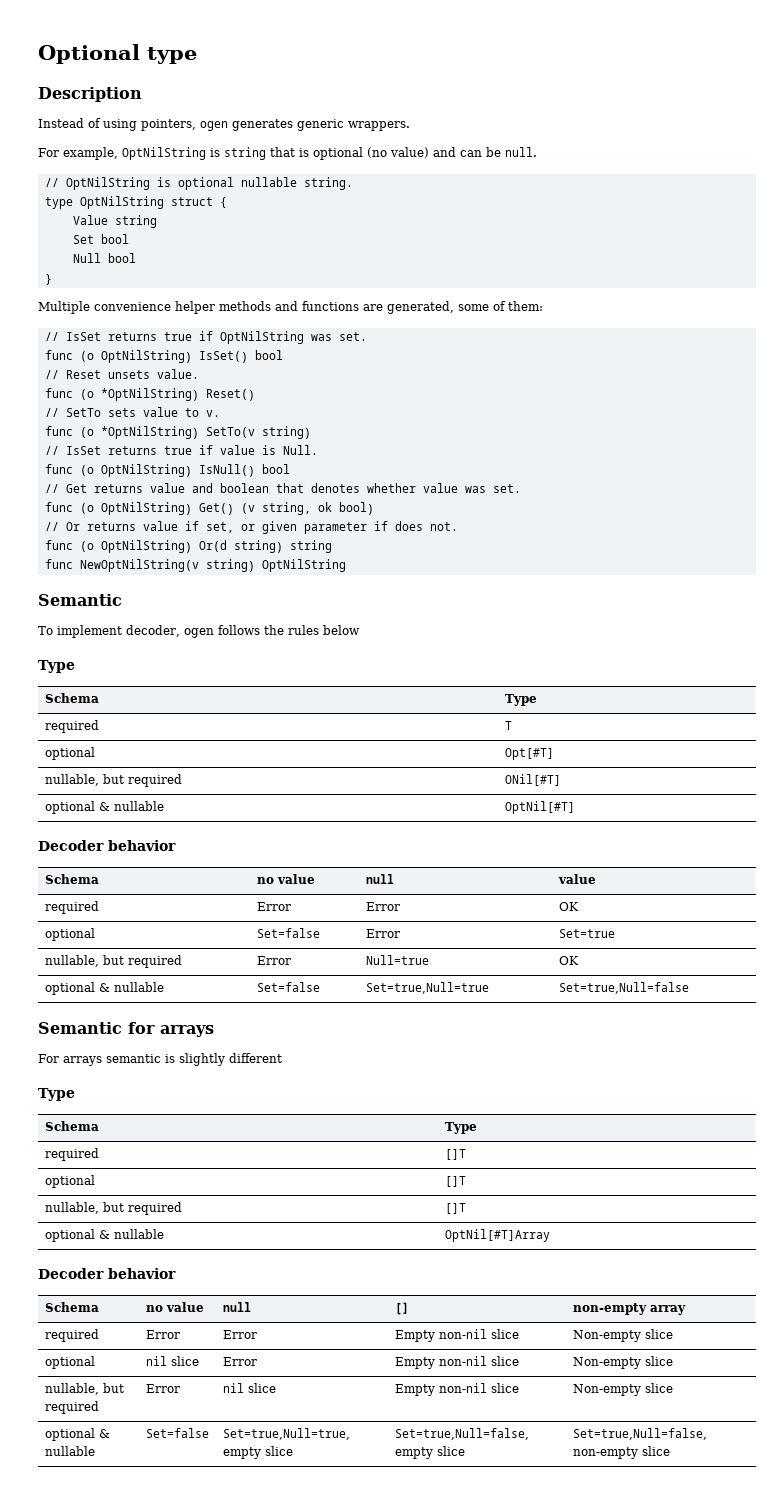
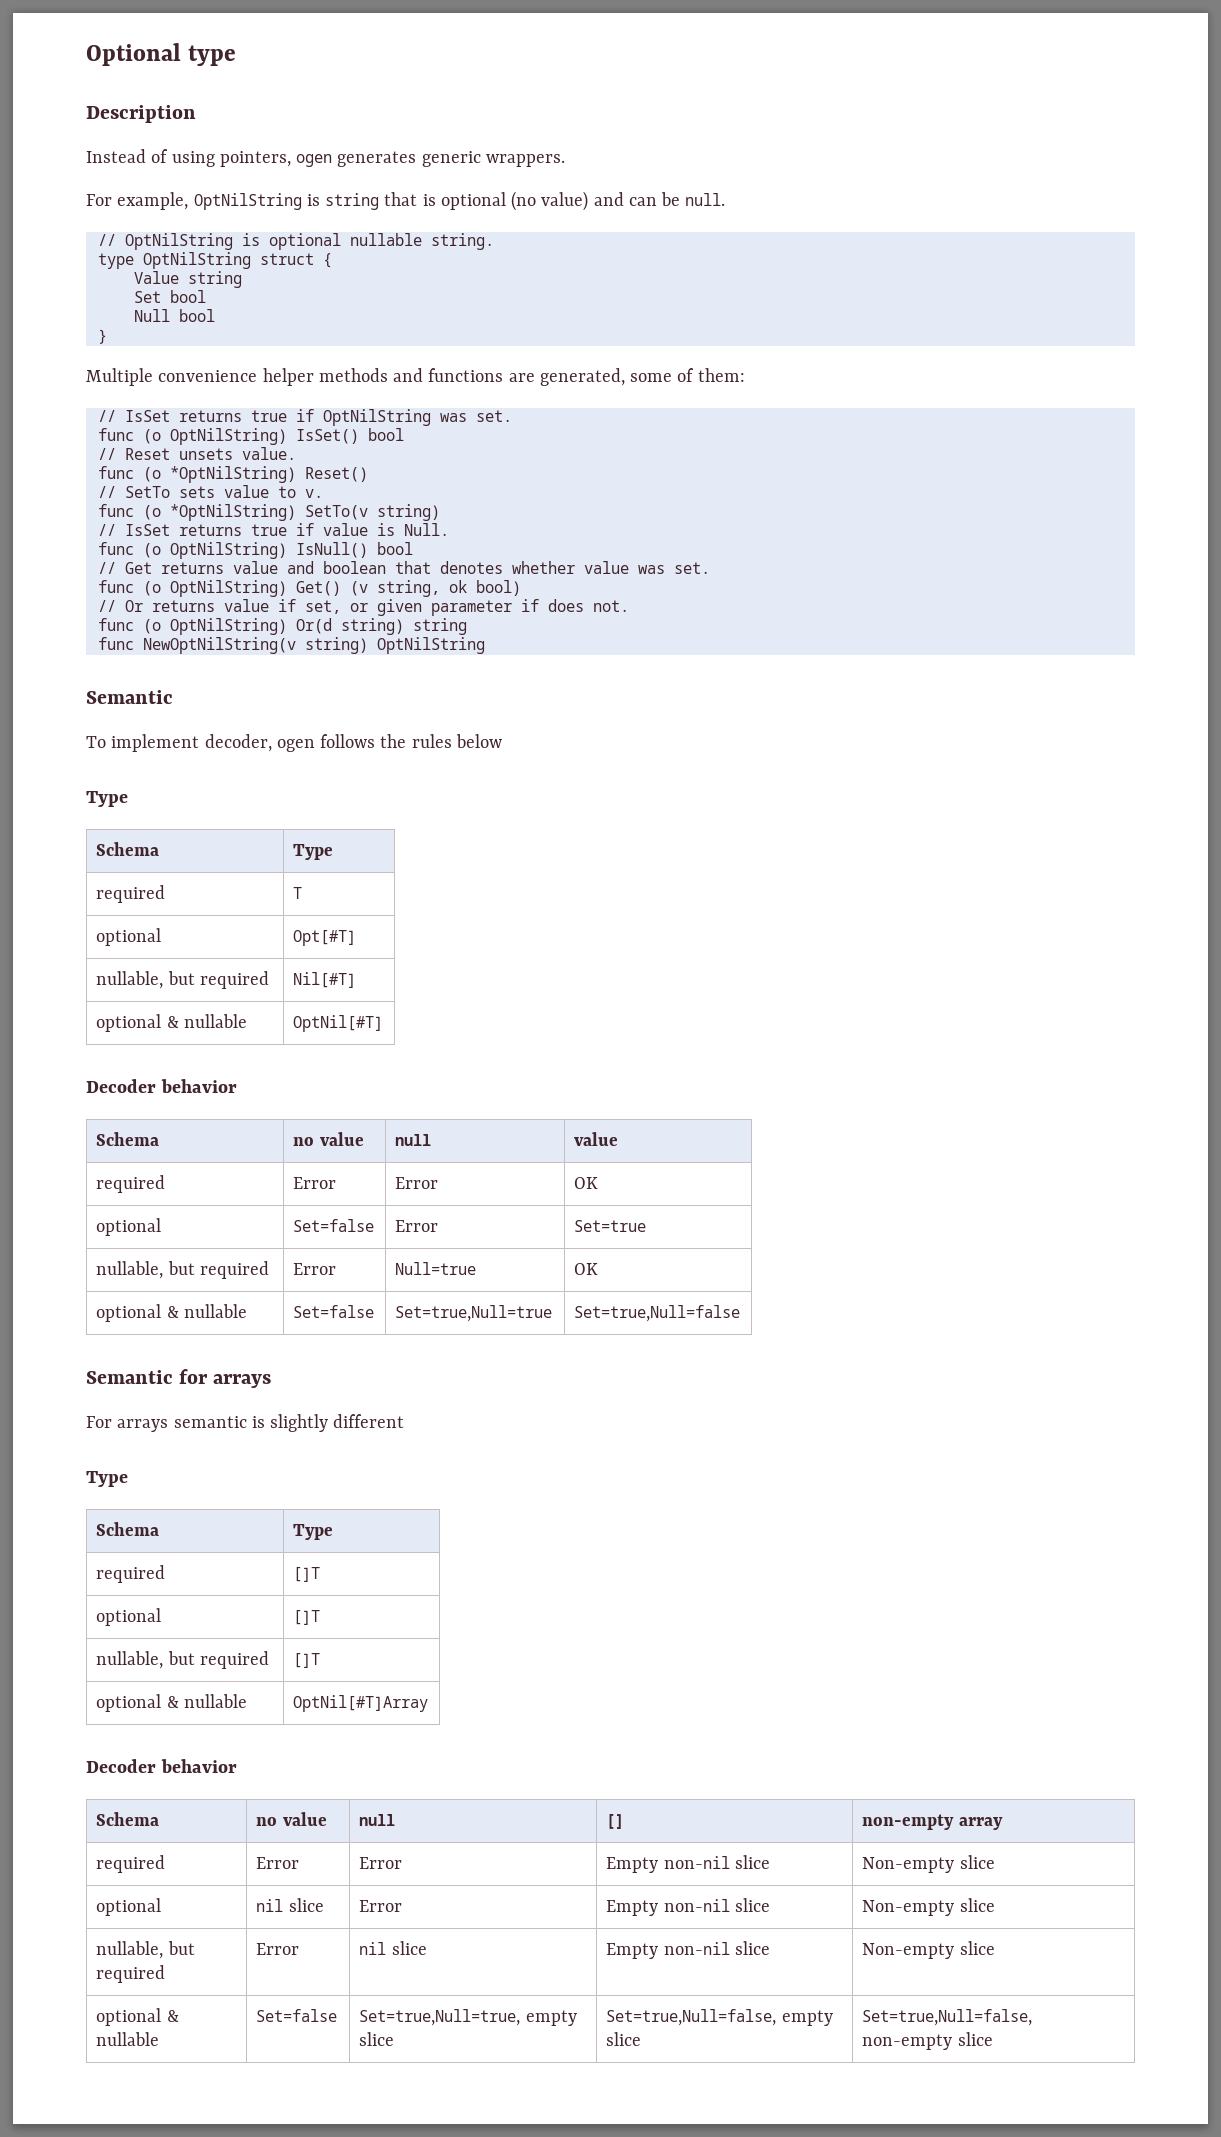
- nullable, but required | ONil[#T]
+ nullable, but required | Nil[#T]

